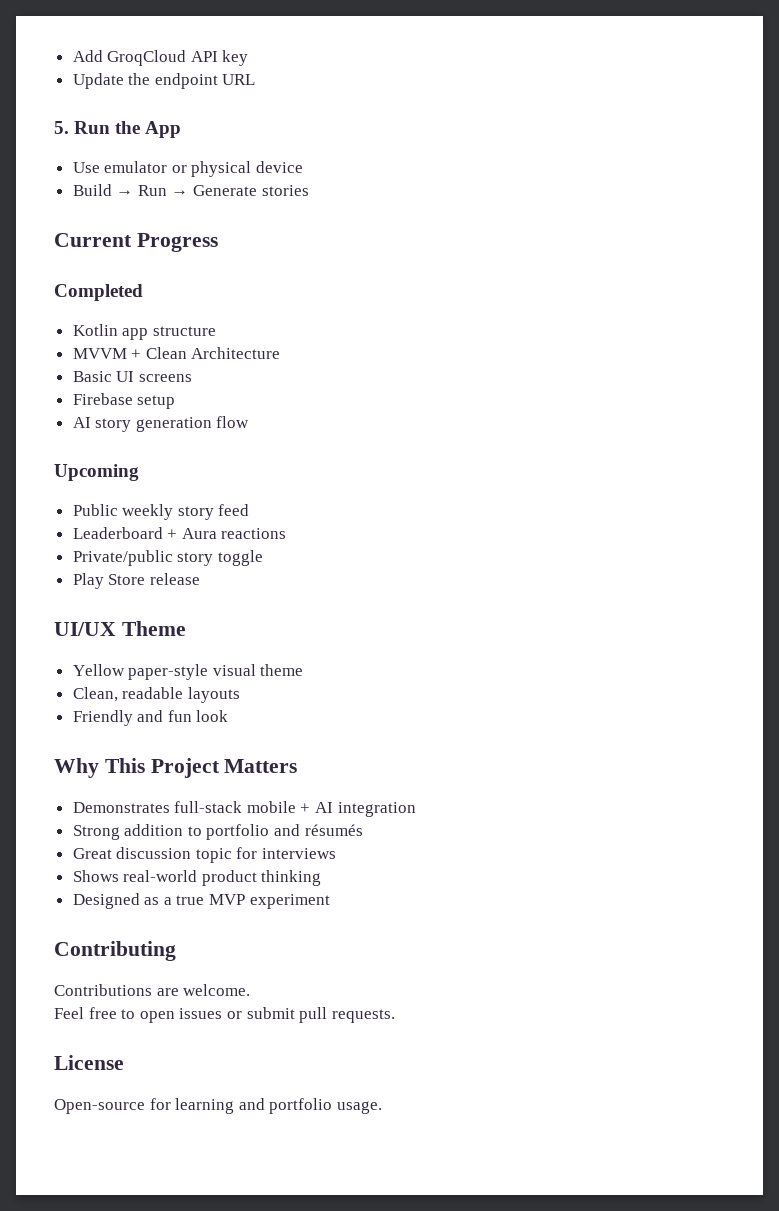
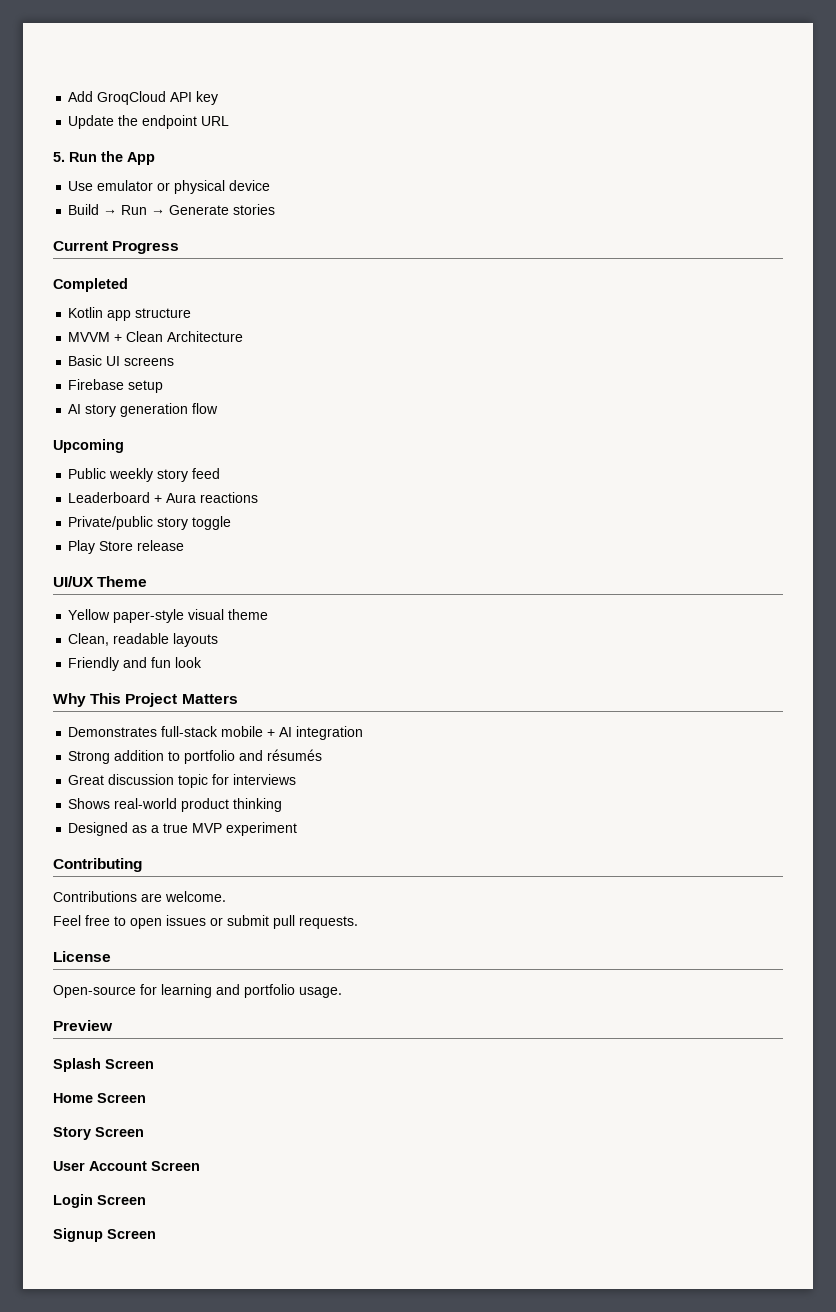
+ Preview
+ Splash Screen
+ Home Screen
+ Story Screen
+ User Account Screen
+ Login Screen
+ Signup Screen

